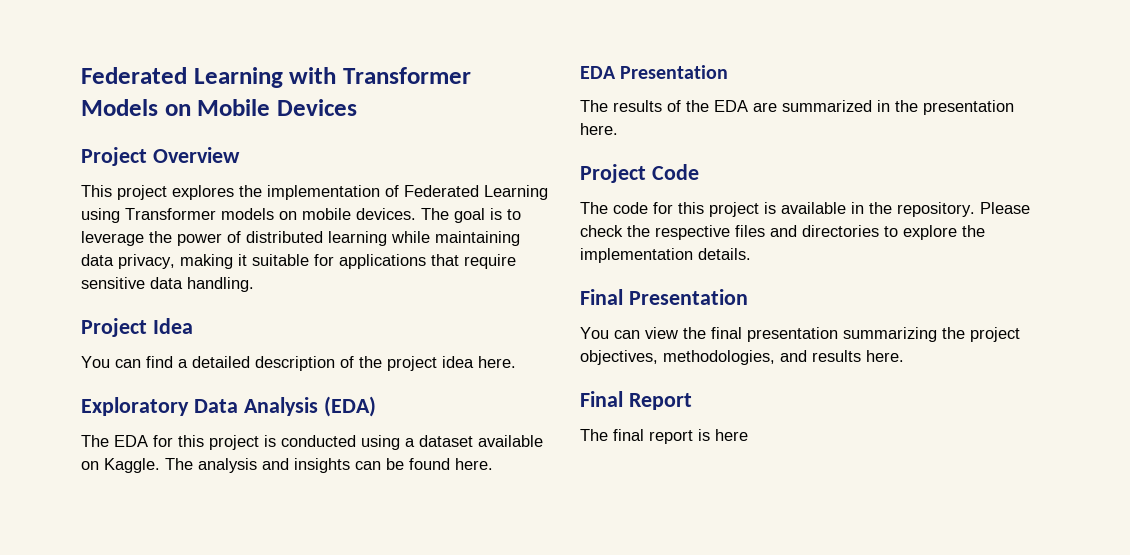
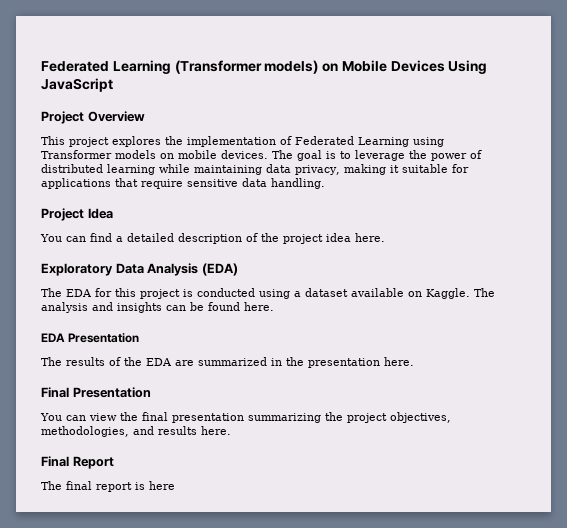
- Federated Learning with Transformer Models on Mobile Devices
+ Federated Learning (Transformer models) on Mobile Devices Using JavaScript
- Project Code
- The code for this project is available in the repository. Please check the respective files and directories to explore the implementation details.

